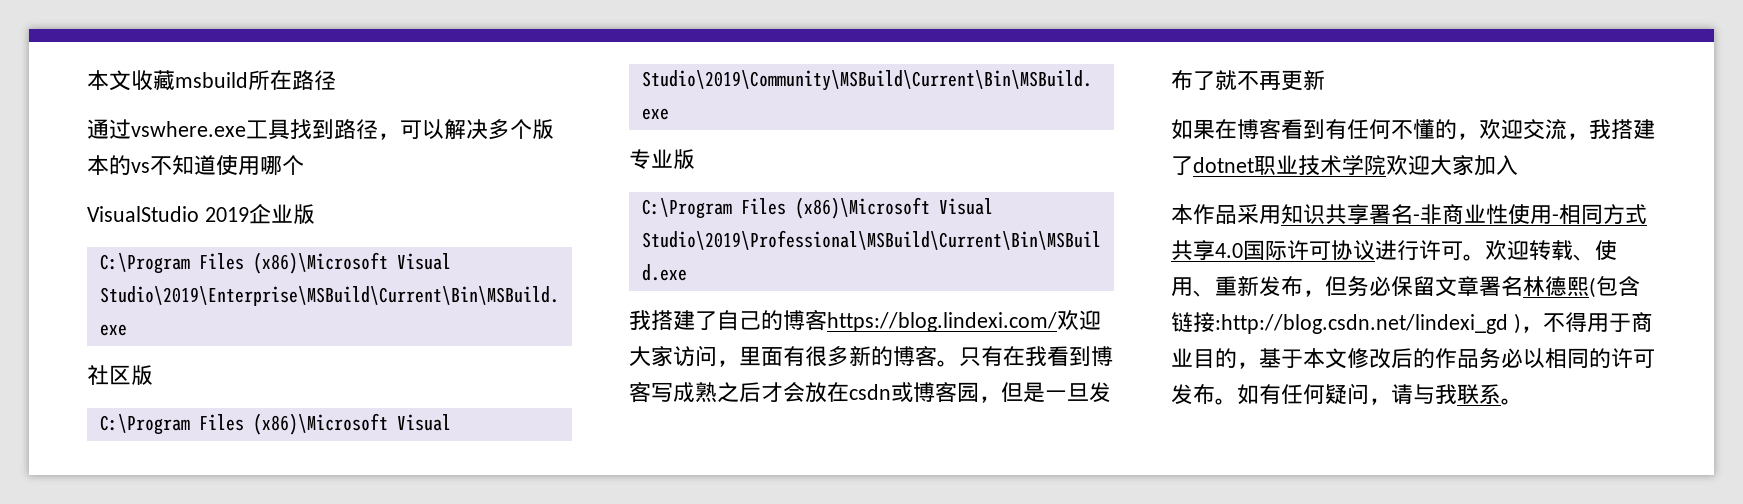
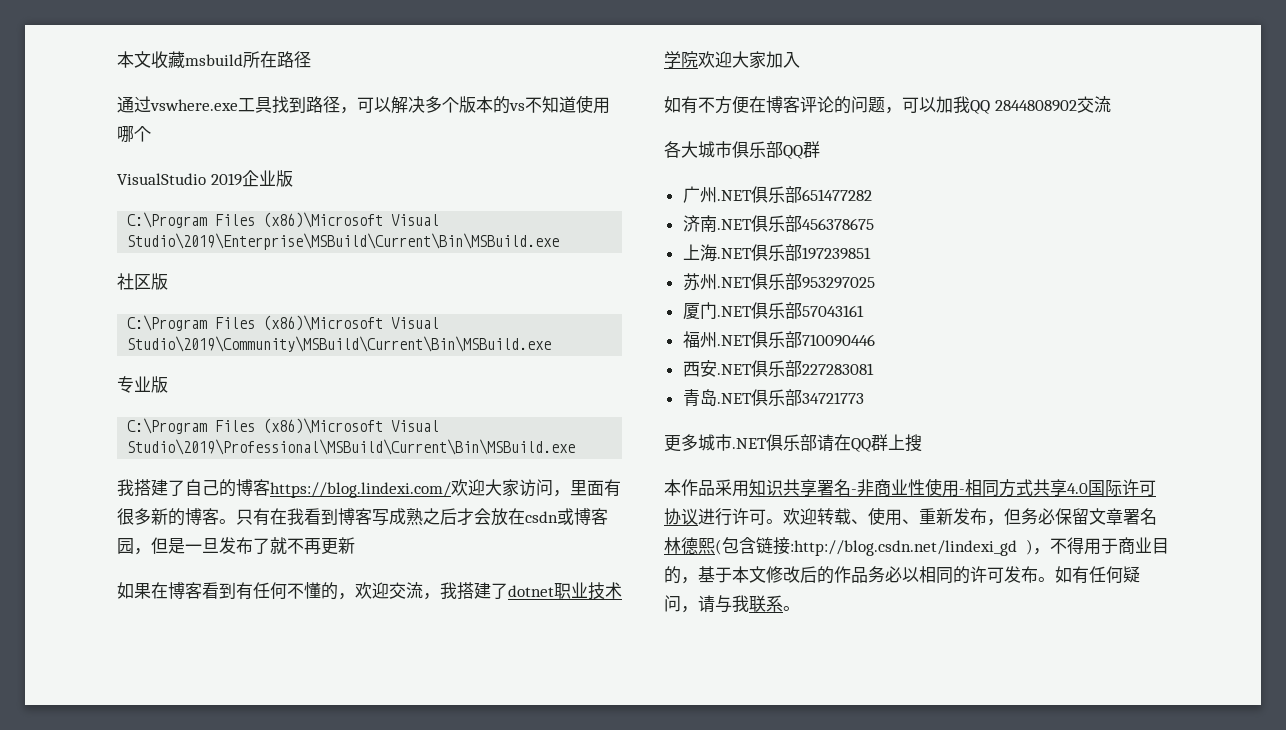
+ 如有不方便在博客评论的问题，可以加我QQ 2844808902交流
+ 各大城市俱乐部QQ群
+ 广州.NET俱乐部651477282
+ 济南.NET俱乐部456378675
+ 上海.NET俱乐部197239851
+ 苏州.NET俱乐部953297025
+ 厦门.NET俱乐部57043161
+ 福州.NET俱乐部710090446
+ 西安.NET俱乐部227283081
+ 青岛.NET俱乐部34721773
+ 更多城市.NET俱乐部请在QQ群上搜

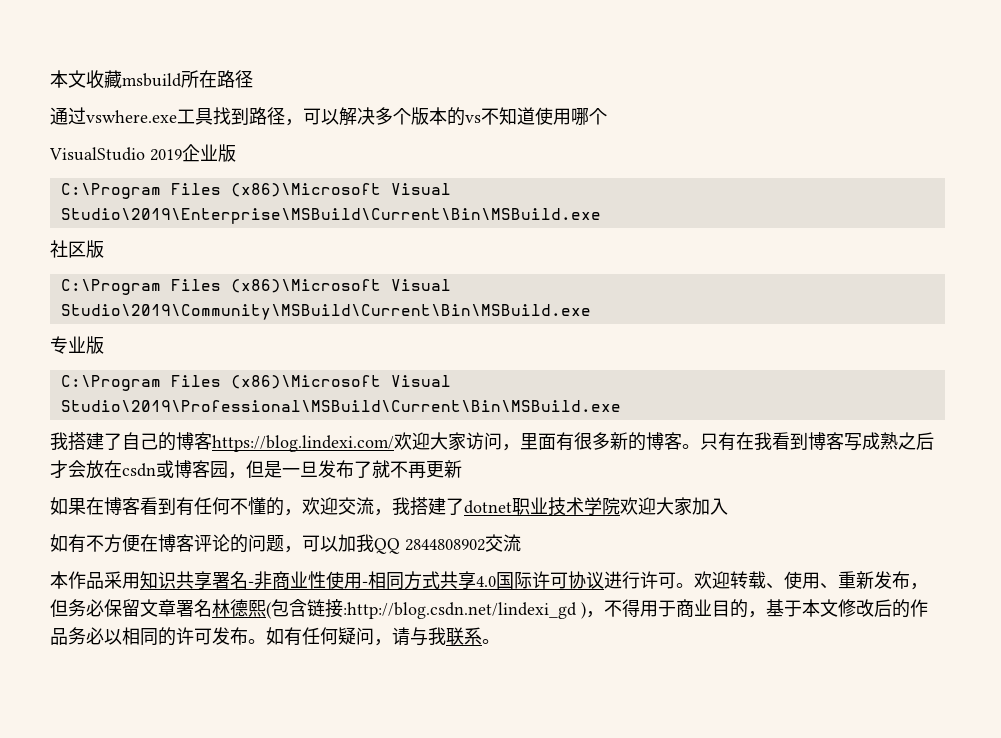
- 各大城市俱乐部QQ群
- 广州.NET俱乐部651477282
- 济南.NET俱乐部456378675
- 上海.NET俱乐部197239851
- 苏州.NET俱乐部953297025
- 厦门.NET俱乐部57043161
- 福州.NET俱乐部710090446
- 西安.NET俱乐部227283081
- 青岛.NET俱乐部34721773
- 更多城市.NET俱乐部请在QQ群上搜

